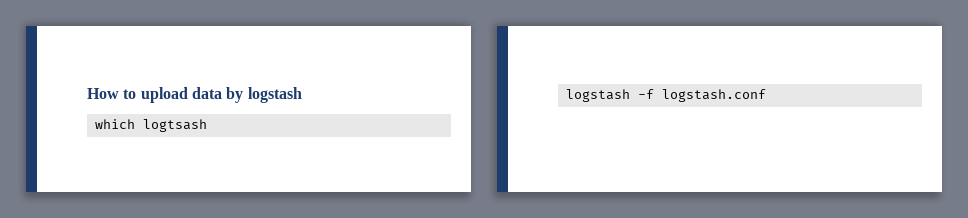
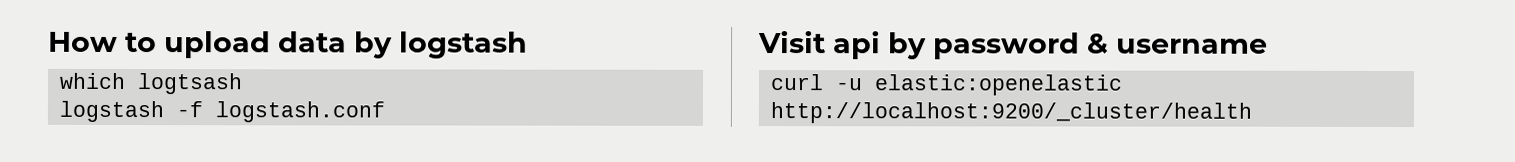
+ Visit api by password & username
+ curl -u elastic:openelastic http://localhost:9200/_cluster/health

